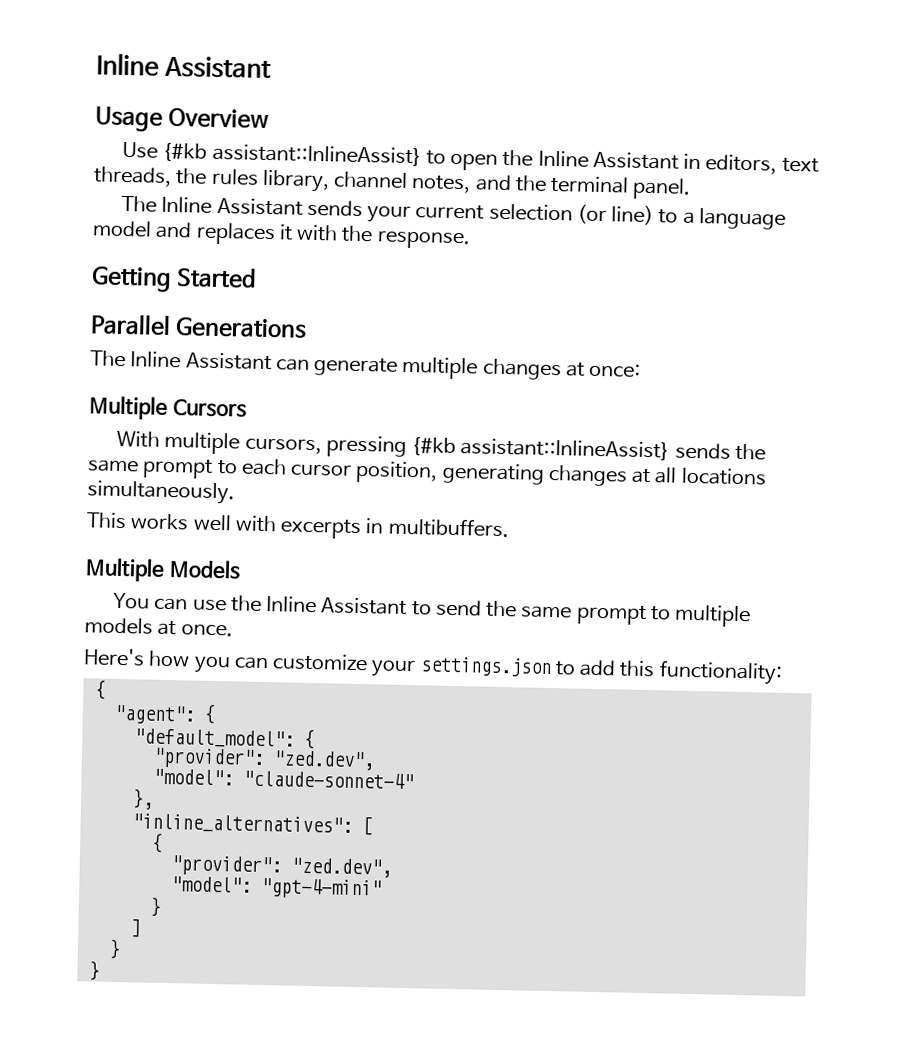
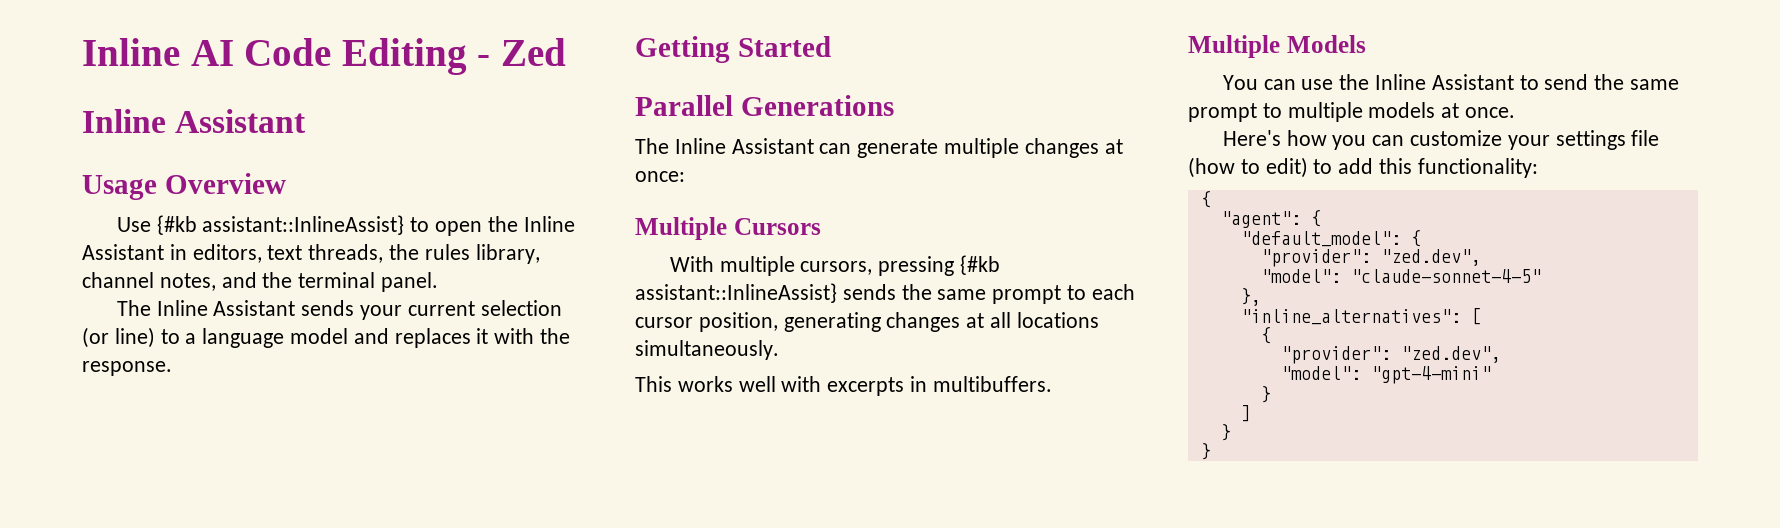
+ Inline AI Code Editing - Zed
- Here's how you can customize your settings.json to add this functionality:
+ Here's how you can customize your settings file (how to edit) to add this functionality:
- "model": "claude-sonnet-4"
+ "model": "claude-sonnet-4-5"

